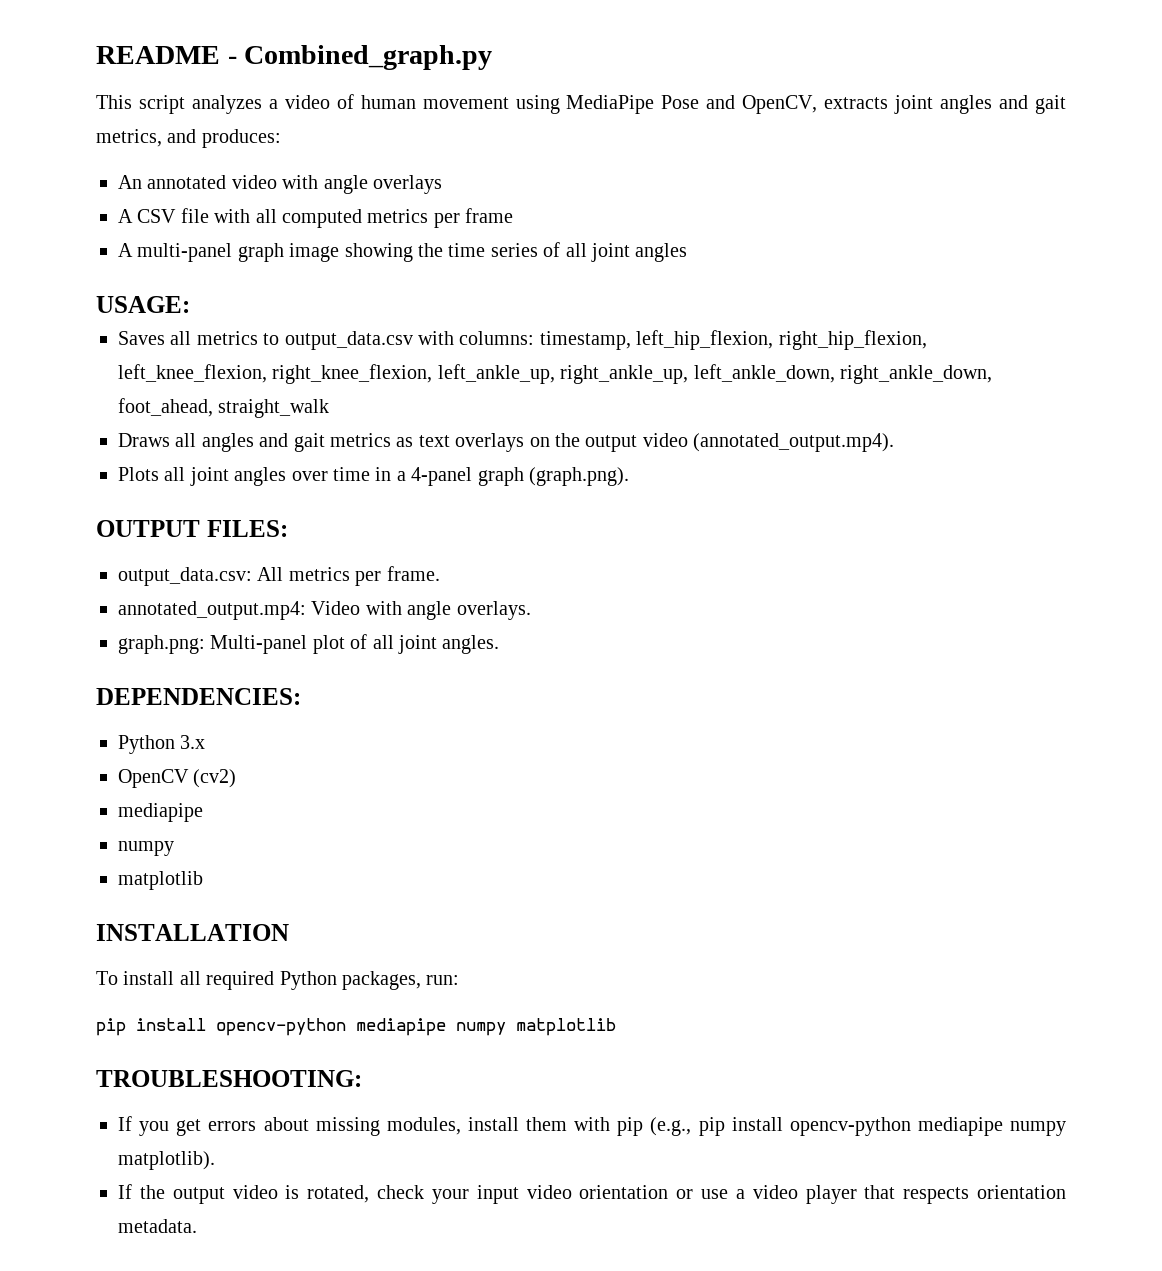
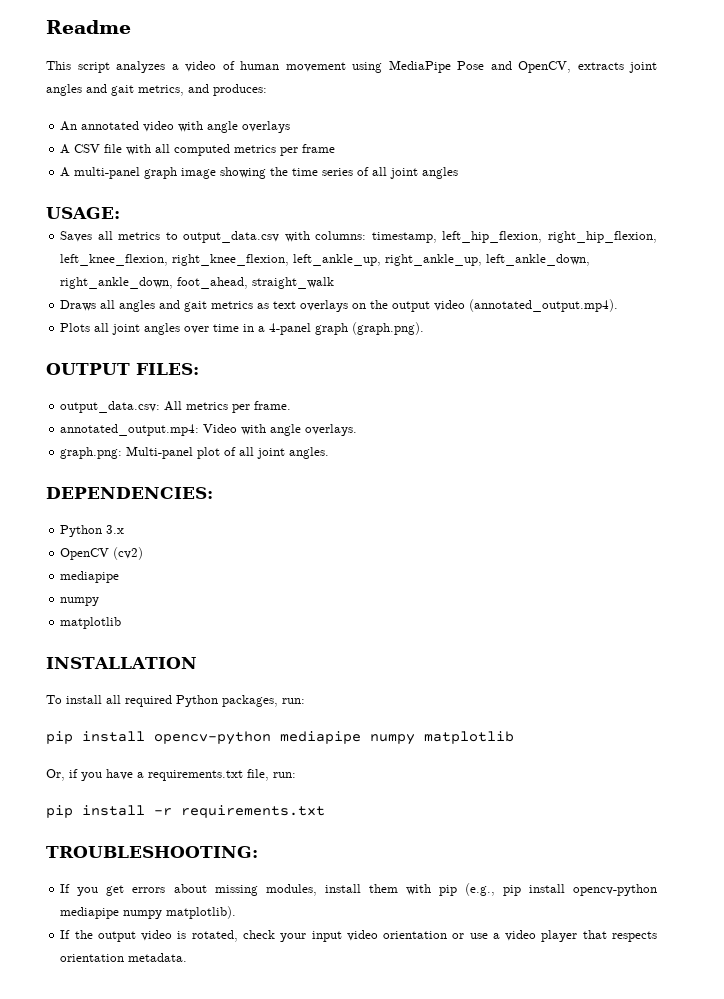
- README - Combined_graph.py
+ Readme
+ Or, if you have a requirements.txt file, run:
+ pip install -r requirements.txt

